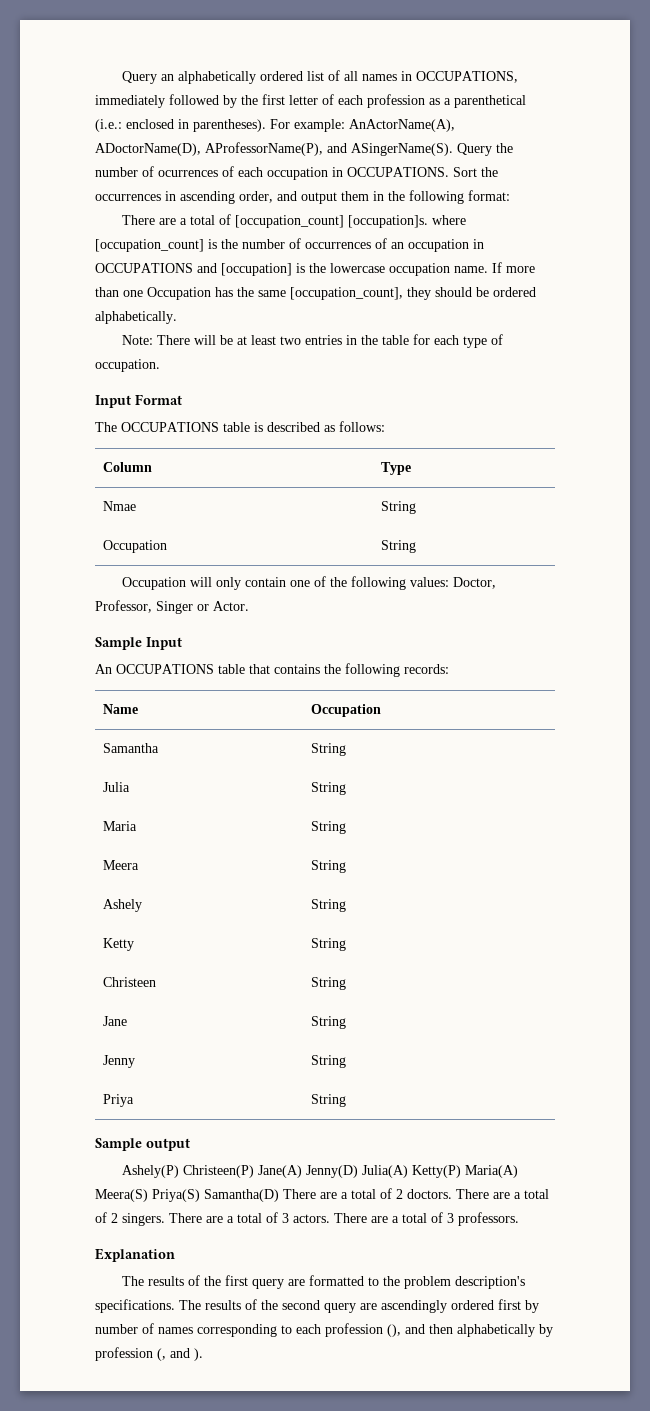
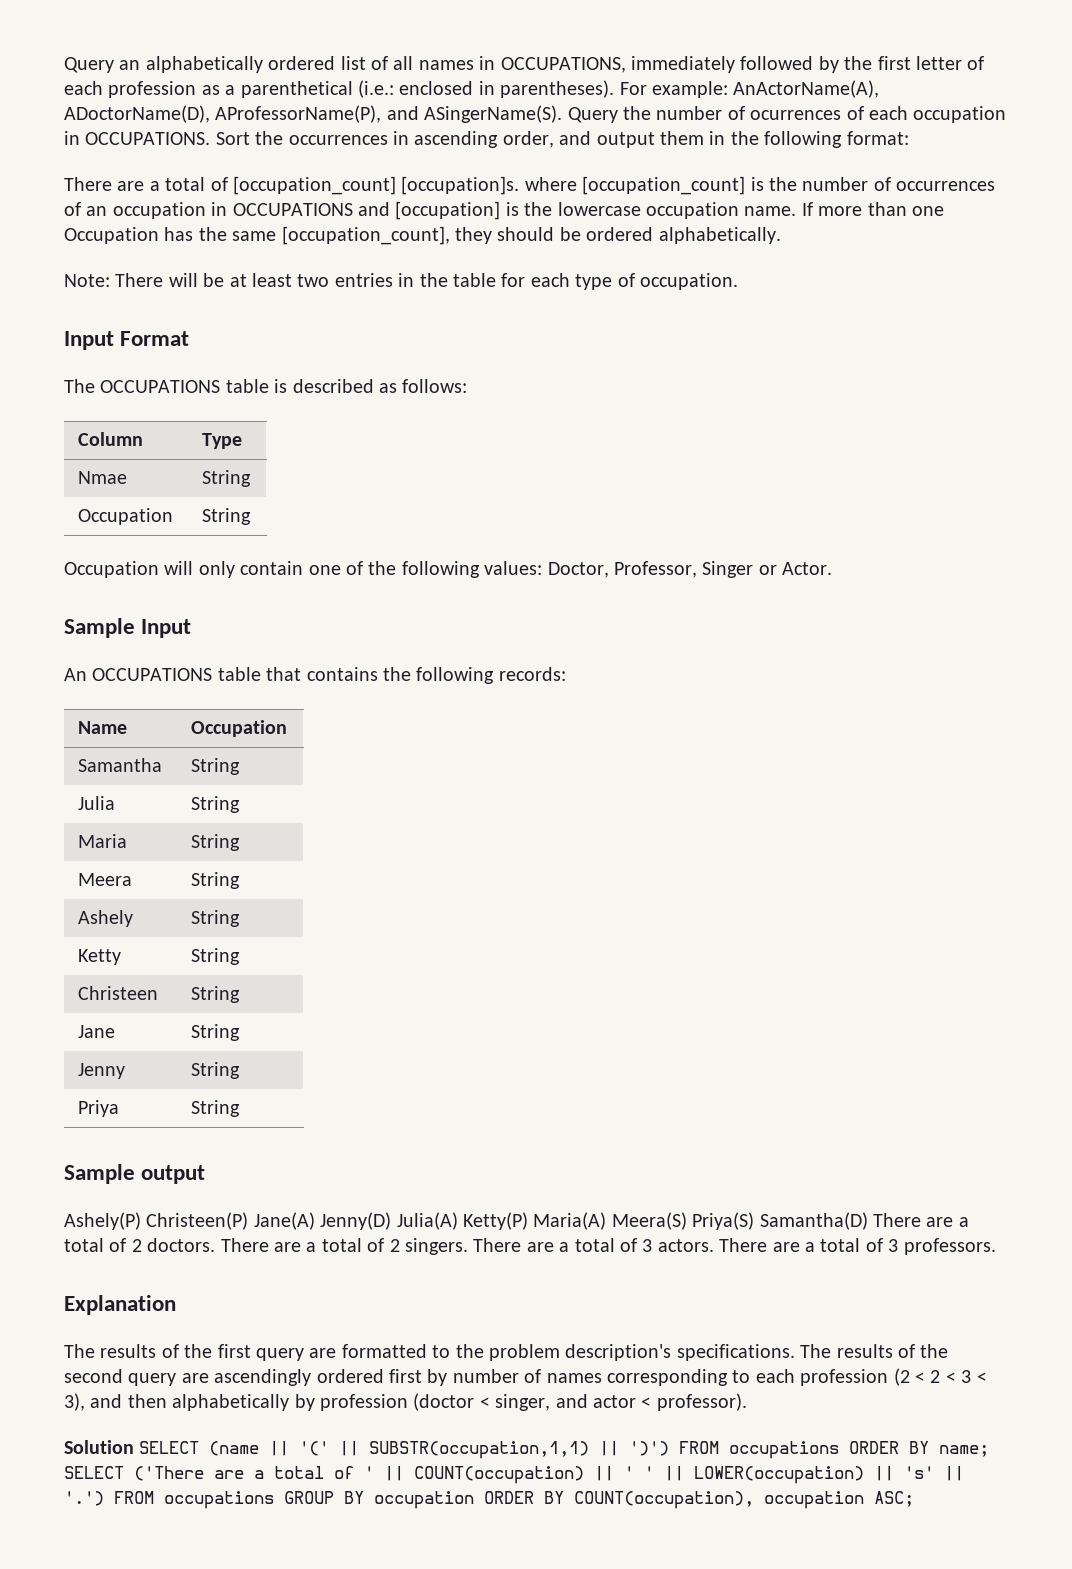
- The results of the second query are ascendingly ordered first by number of names corresponding to each profession (), and then alphabetically by profession (, and ).
+ The results of the second query are ascendingly ordered first by number of names corresponding to each profession (2 < 2 < 3 < 3), and then alphabetically by profession (doctor < singer, and actor < professor).
+ Solution SELECT (name || '(' || SUBSTR(occupation,1,1) || ')') FROM occupations ORDER BY name; SELECT ('There are a total of ' || COUNT(occupation) || ' ' || LOWER(occupation) || 's' || '.') FROM occupations GROUP BY occupation ORDER BY COUNT(occupation), occupation ASC;

